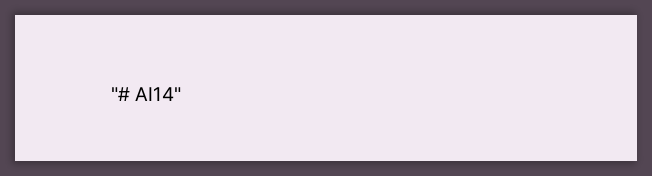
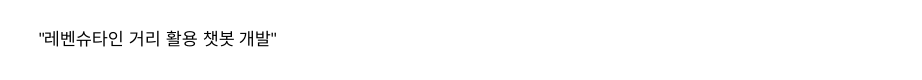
- "# AI14"
+ "레벤슈타인 거리 활용 챗봇 개발"

